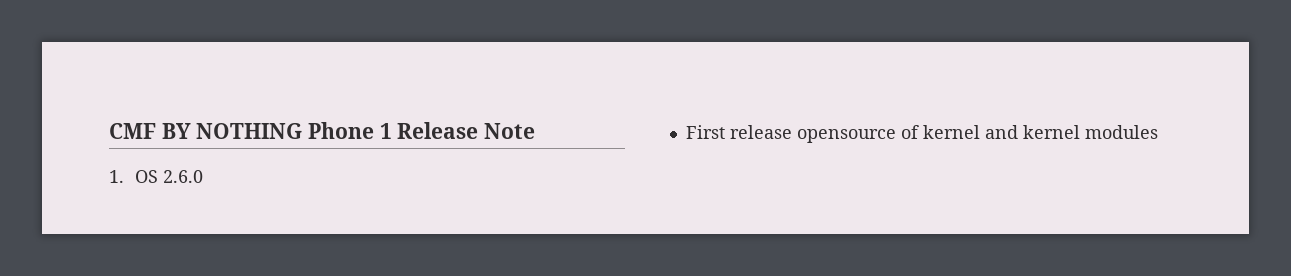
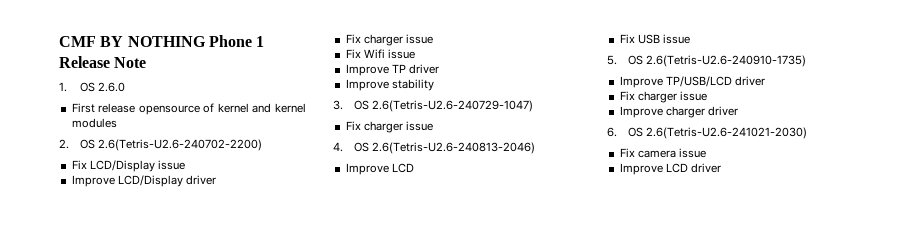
+ 2. OS 2.6(Tetris-U2.6-240702-2200)
+ Fix LCD/Display issue
+ Improve LCD/Display driver
+ Fix charger issue
+ Fix Wifi issue
+ Improve TP driver
+ Improve stability
+ 3. OS 2.6(Tetris-U2.6-240729-1047)
+ Fix charger issue
+ 4. OS 2.6(Tetris-U2.6-240813-2046)
+ Improve LCD
+ Fix USB issue
+ 5. OS 2.6(Tetris-U2.6-240910-1735)
+ Improve TP/USB/LCD driver
+ Fix charger issue
+ Improve charger driver
+ 6. OS 2.6(Tetris-U2.6-241021-2030)
+ Fix camera issue
+ Improve LCD driver

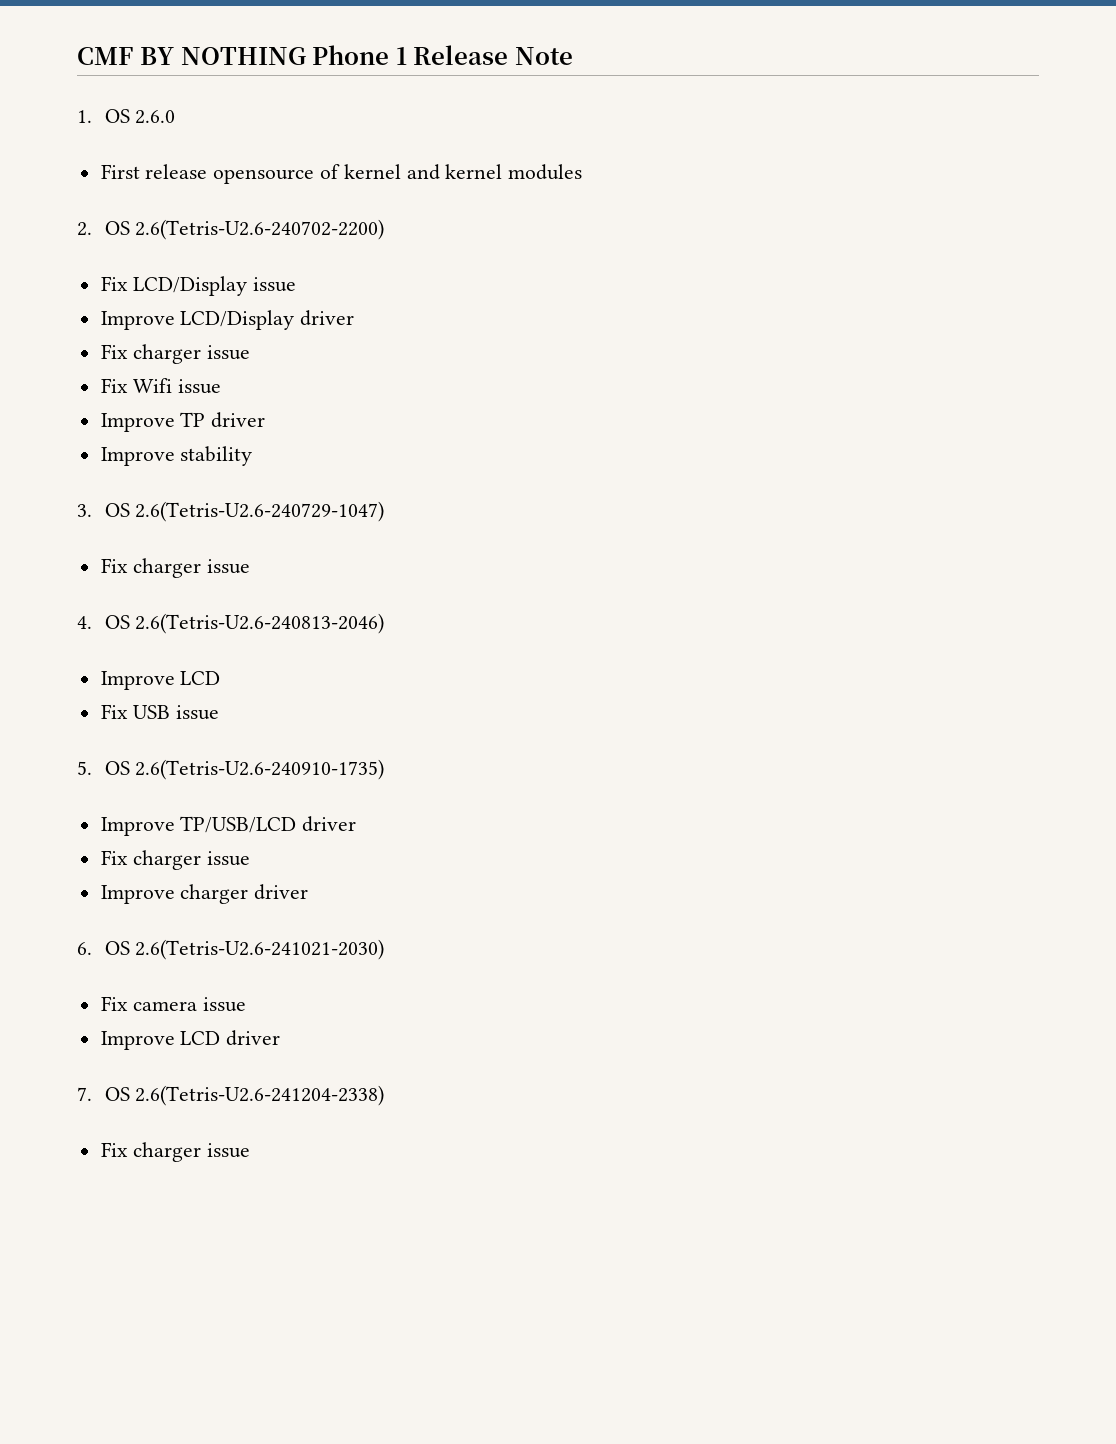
+ 7. OS 2.6(Tetris-U2.6-241204-2338)
+ Fix charger issue

